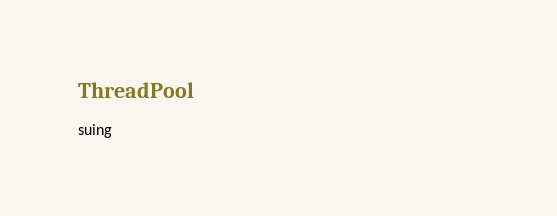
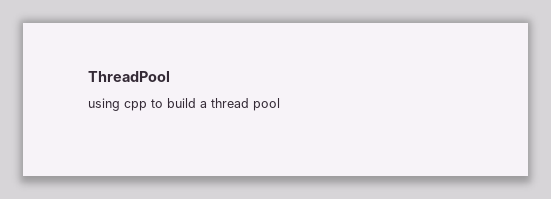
- suing
+ using cpp to build a thread pool

